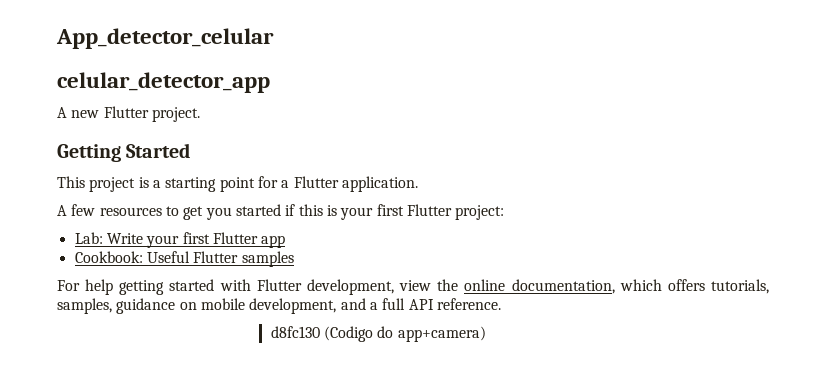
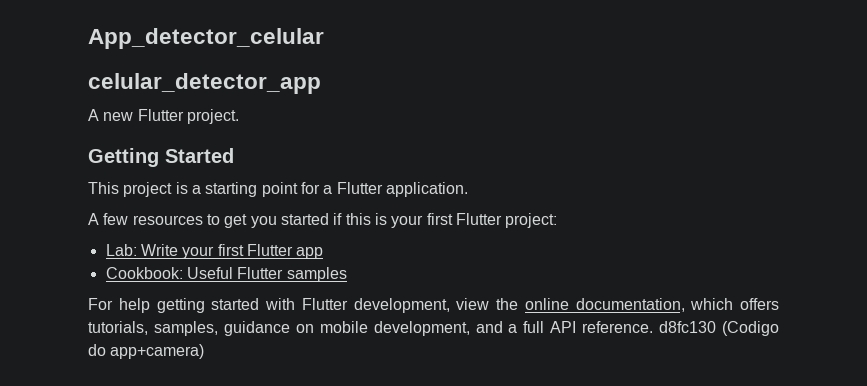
- For help getting started with Flutter development, view the online documentation, which offers tutorials, samples, guidance on mobile development, and a full API reference.
- d8fc130 (Codigo do app+camera)
+ For help getting started with Flutter development, view the online documentation, which offers tutorials, samples, guidance on mobile development, and a full API reference. d8fc130 (Codigo do app+camera)

